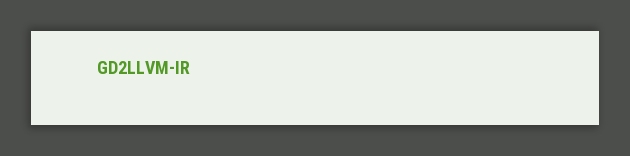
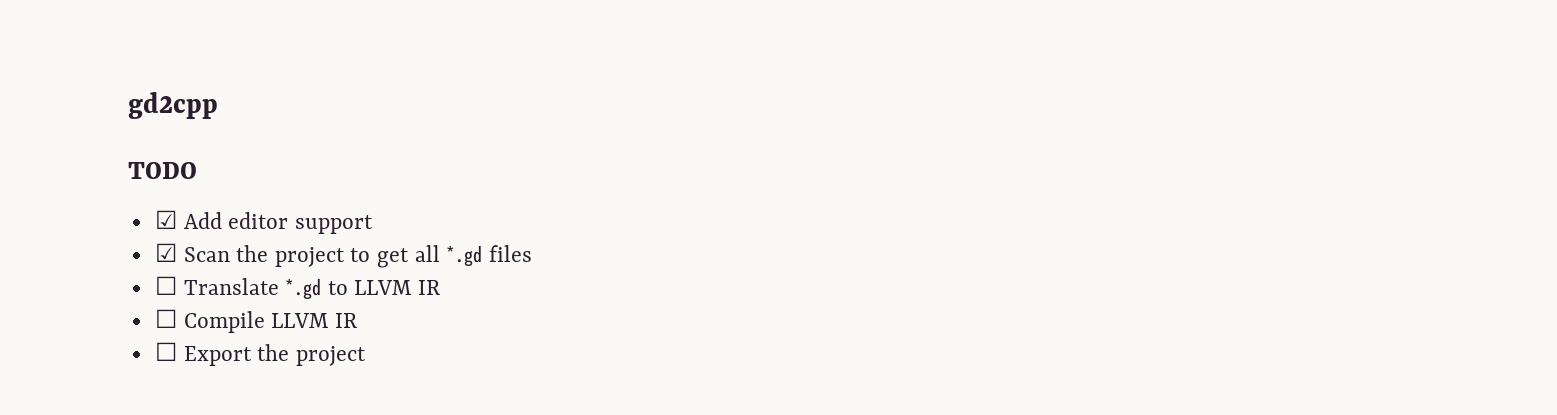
- GD2LLVM-IR
+ gd2cpp
+ TODO
+ ☑ Add editor support
+ ☑ Scan the project to get all *.gd files
+ ☐ Translate *.gd to LLVM IR
+ ☐ Compile LLVM IR
+ ☐ Export the project

